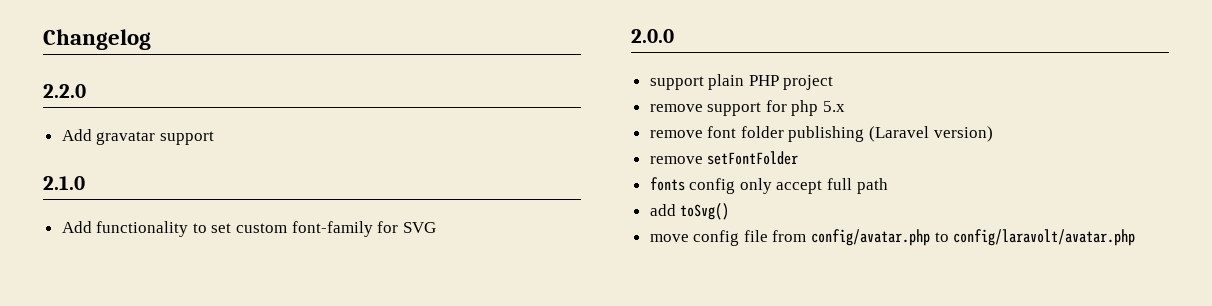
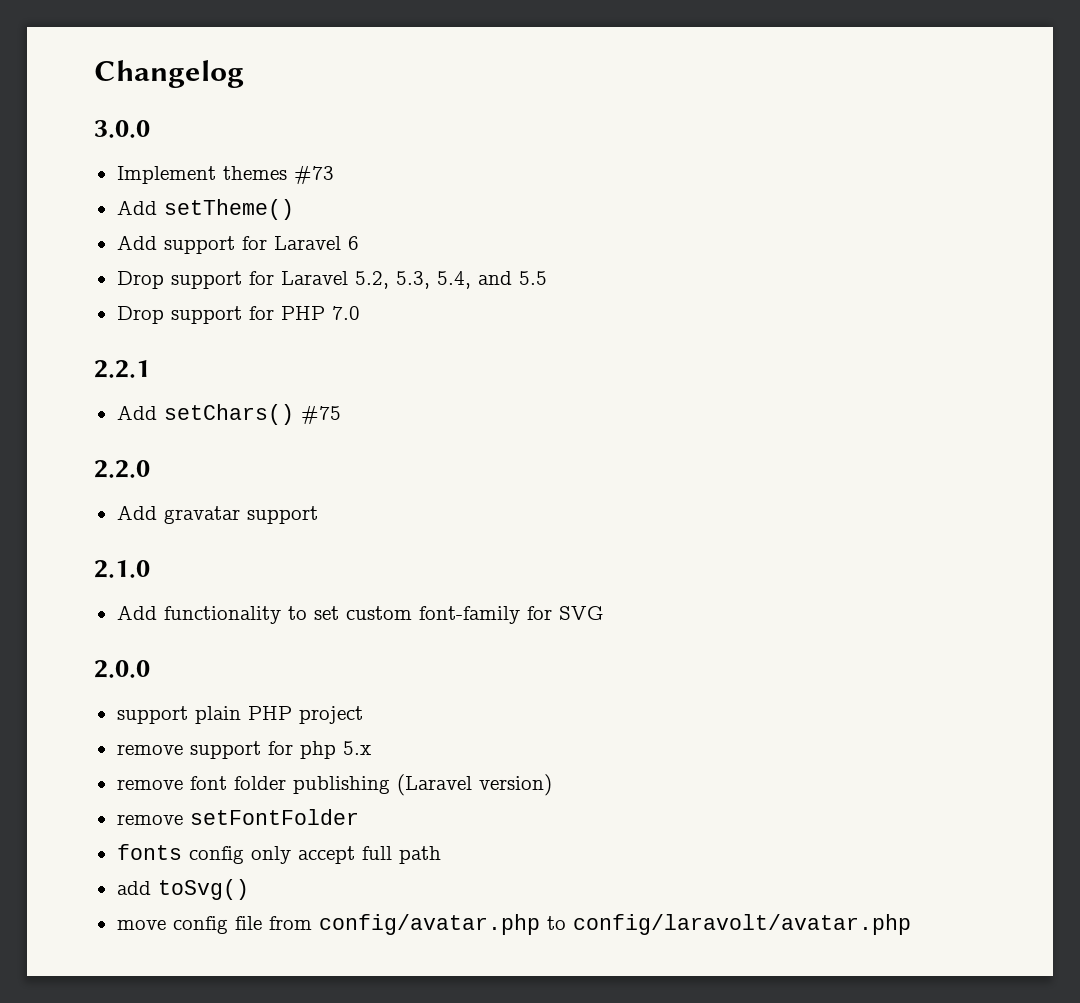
+ 3.0.0
+ Implement themes #73
+ Add setTheme()
+ Add support for Laravel 6
+ Drop support for Laravel 5.2, 5.3, 5.4, and 5.5
+ Drop support for PHP 7.0
+ 2.2.1
+ Add setChars() #75

